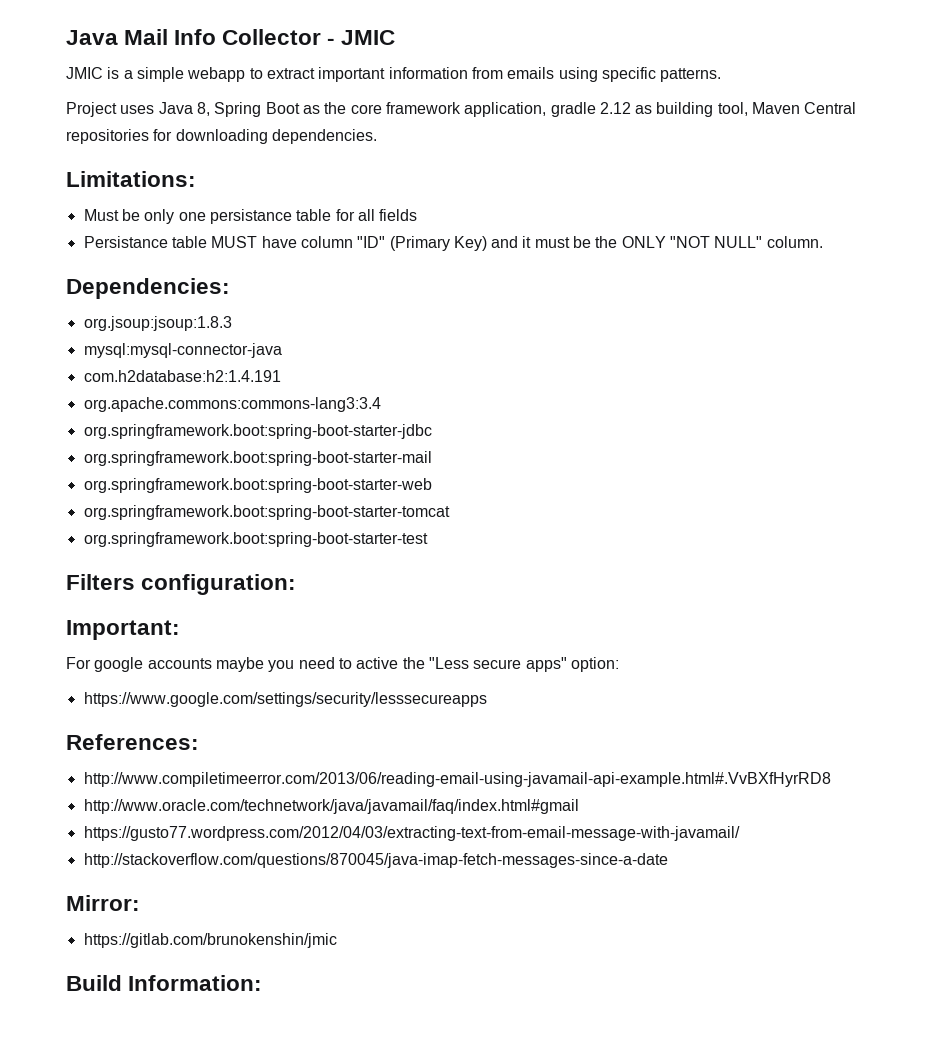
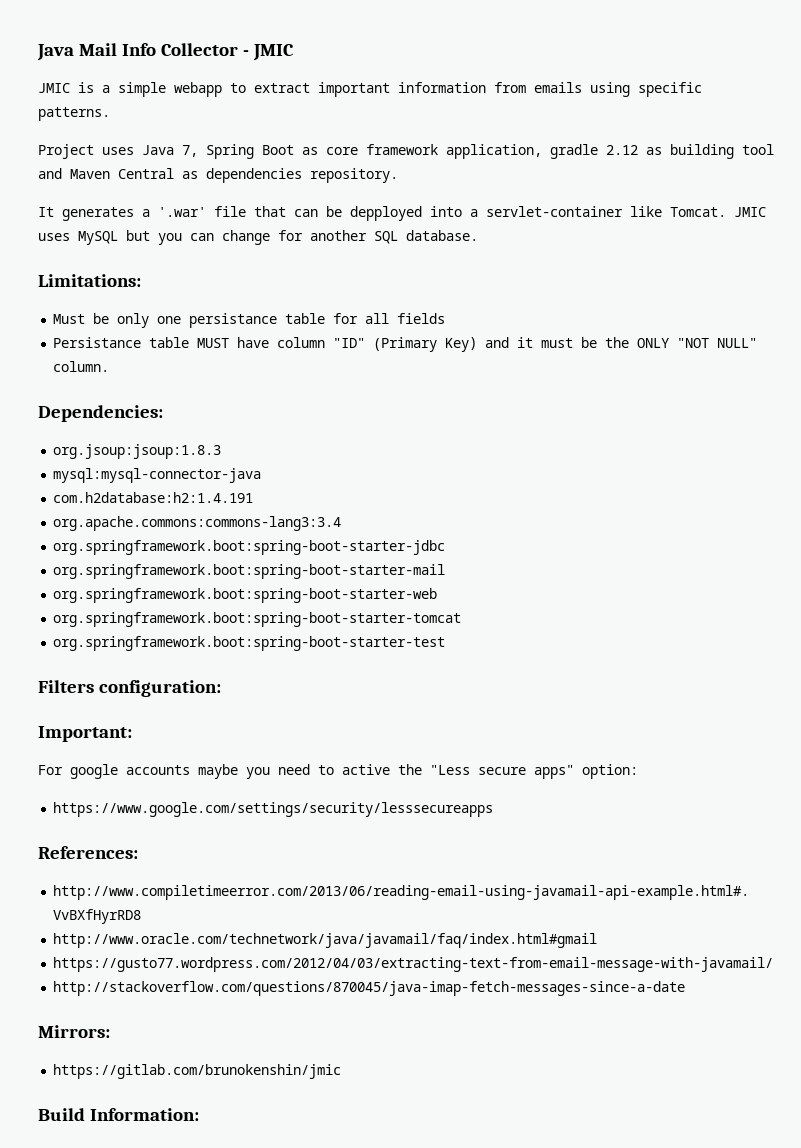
- Project uses Java 8, Spring Boot as the core framework application, gradle 2.12 as building tool, Maven Central repositories for downloading dependencies.
+ Project uses Java 7, Spring Boot as core framework application, gradle 2.12 as building tool and Maven Central as dependencies repository.
+ It generates a '.war' file that can be depployed into a servlet-container like Tomcat. JMIC uses MySQL but you can change for another SQL database.
- Mirror:
+ Mirrors:

